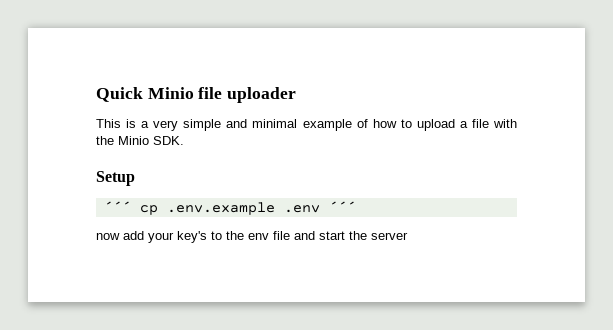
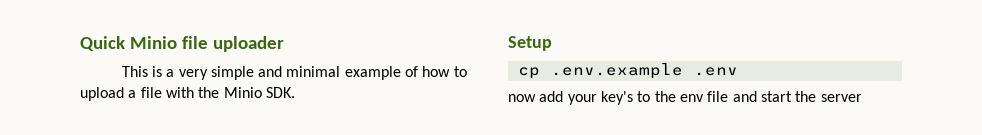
- ´´´ cp .env.example .env ´´´
+ cp .env.example .env

